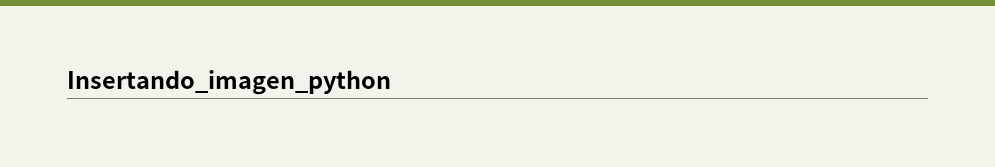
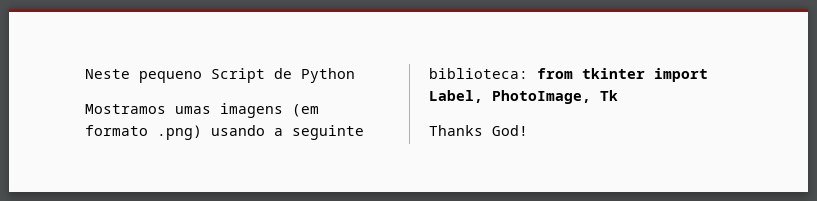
- Insertando_imagen_python
+ Neste pequeno Script de Python
+ Mostramos umas imagens (em formato .png) usando a seguinte biblioteca: from tkinter import Label, PhotoImage, Tk
+ Thanks God!

